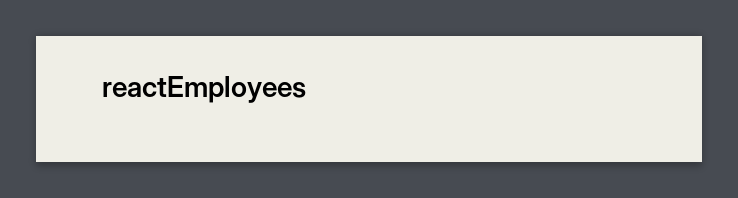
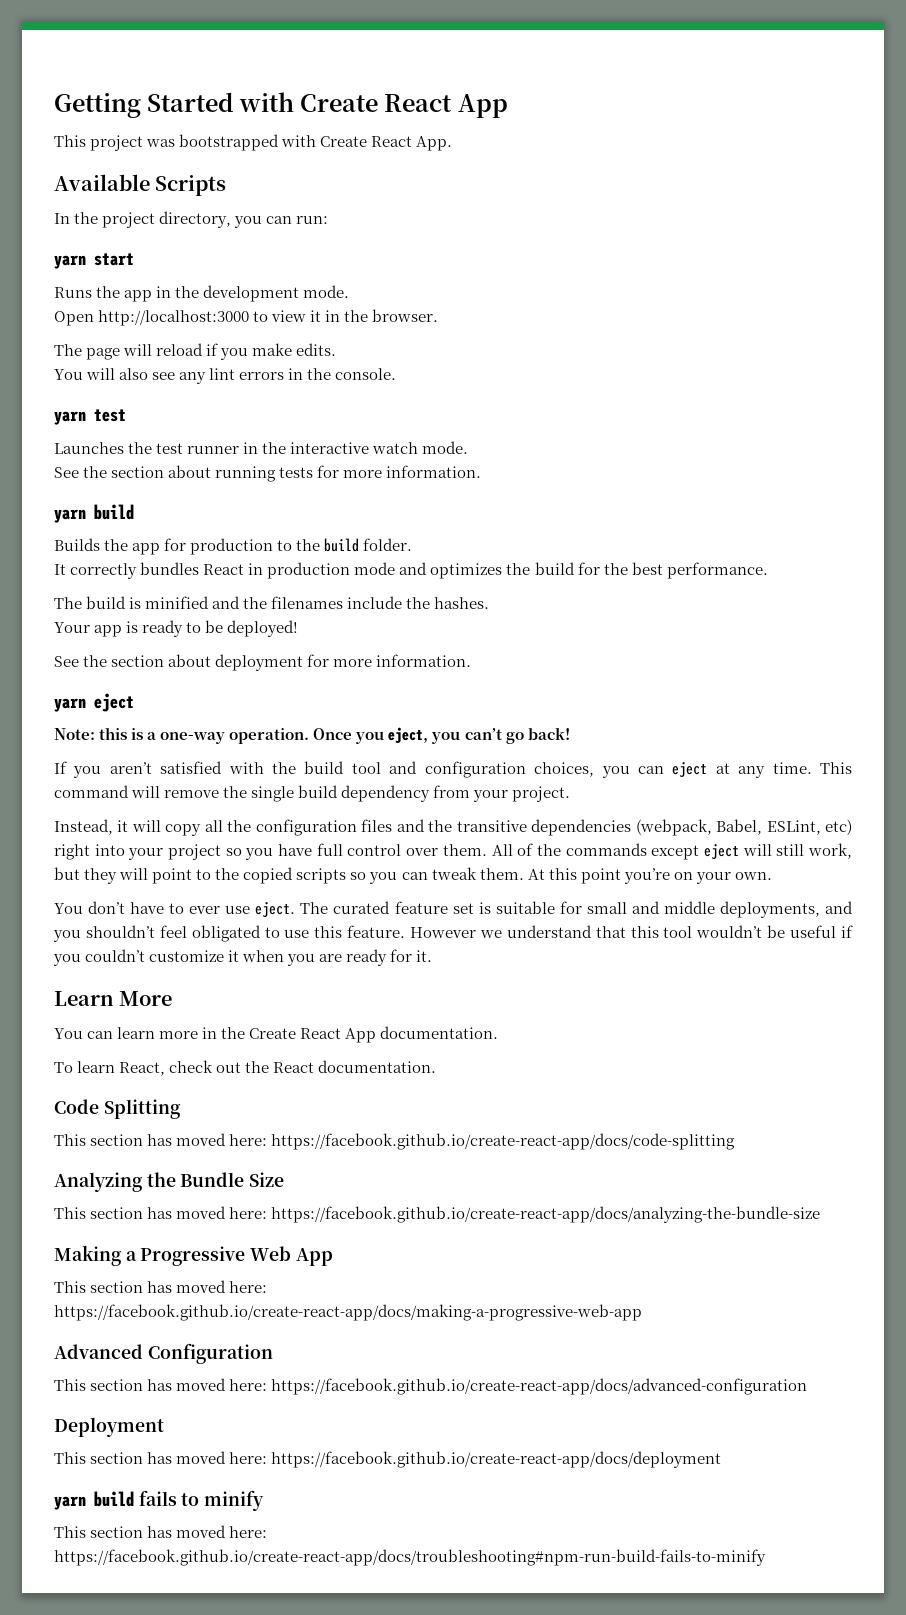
- reactEmployees
+ Getting Started with Create React App
+ This project was bootstrapped with Create React App.
+ Available Scripts
+ In the project directory, you can run:
+ yarn start
+ Runs the app in the development mode.
+ Open http://localhost:3000 to view it in the browser.
+ The page will reload if you make edits.
+ You will also see any lint errors in the console.
+ yarn test
+ Launches the test runner in the interactive watch mode.
+ See the section about running tests for more information.
+ yarn build
+ Builds the app for production to the build folder.
+ It correctly bundles React in production mode and optimizes the build for the best performance.
+ The build is minified and the filenames include the hashes.
+ Your app is ready to be deployed!
+ See the section about deployment for more information.
+ yarn eject
+ Note: this is a one-way operation. Once you eject, you can’t go back!
+ If you aren’t satisfied with the build tool and configuration choices, you can eject at any time. This command will remove the single build dependency from your project.
+ Instead, it will copy all the configuration files and the transitive dependencies (webpack, Babel, ESLint, etc) right into your project so you have full control over them. All of the commands except eject will still work, but they will point to the copied scripts so you can tweak them. At this point you’re on your own.
+ You don’t have to ever use eject. The curated feature set is suitable for small and middle deployments, and you shouldn’t feel obligated to use this feature. However we understand that this tool wouldn’t be useful if you couldn’t customize it when you are ready for it.
+ Learn More
+ You can learn more in the Create React App documentation.
+ To learn React, check out the React documentation.
+ Code Splitting
+ This section has moved here: https://facebook.github.io/create-react-app/docs/code-splitting
+ Analyzing the Bundle Size
+ This section has moved here: https://facebook.github.io/create-react-app/docs/analyzing-the-bundle-size
+ Making a Progressive Web App
+ This section has moved here: https://facebook.github.io/create-react-app/docs/making-a-progressive-web-app
+ Advanced Configuration
+ This section has moved here: https://facebook.github.io/create-react-app/docs/advanced-configuration
+ Deployment
+ This section has moved here: https://facebook.github.io/create-react-app/docs/deployment
+ yarn build fails to minify
+ This section has moved here: https://facebook.github.io/create-react-app/docs/troubleshooting#npm-run-build-fails-to-minify

